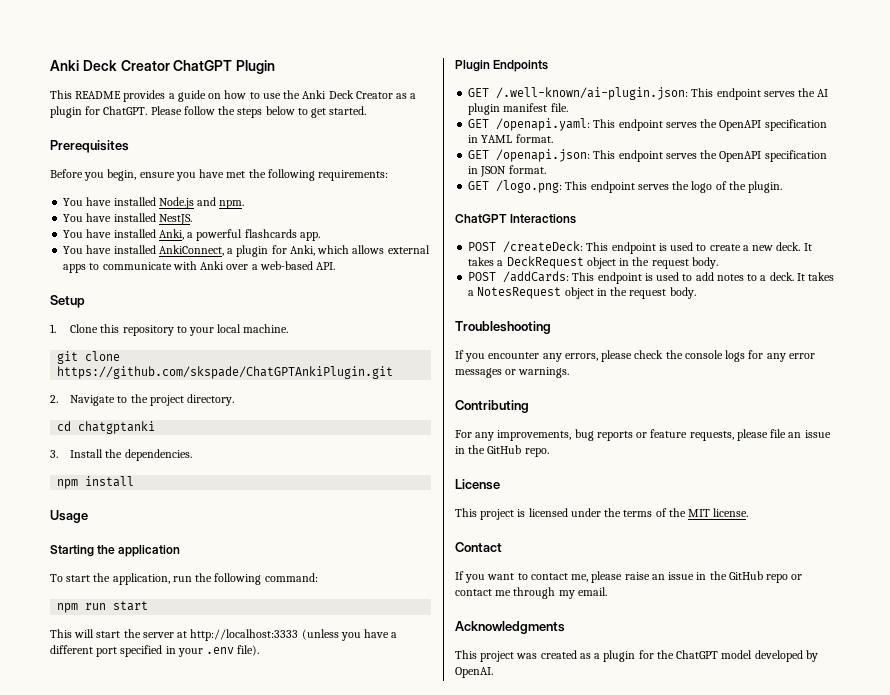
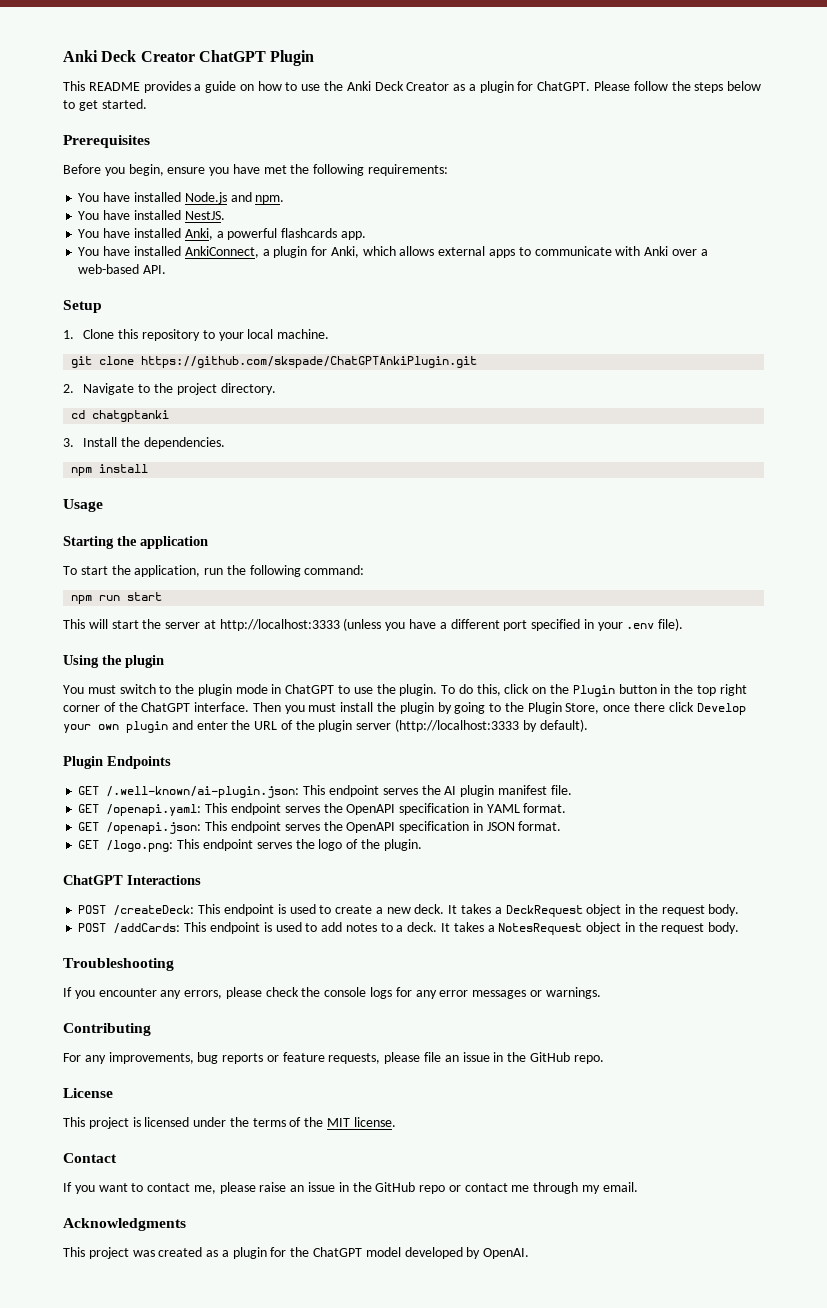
+ Using the plugin
+ You must switch to the plugin mode in ChatGPT to use the plugin. To do this, click on the Plugin button in the top right corner of the ChatGPT interface. Then you must install the plugin by going to the Plugin Store, once there click Develop your own plugin and enter the URL of the plugin server (http://localhost:3333 by default).

